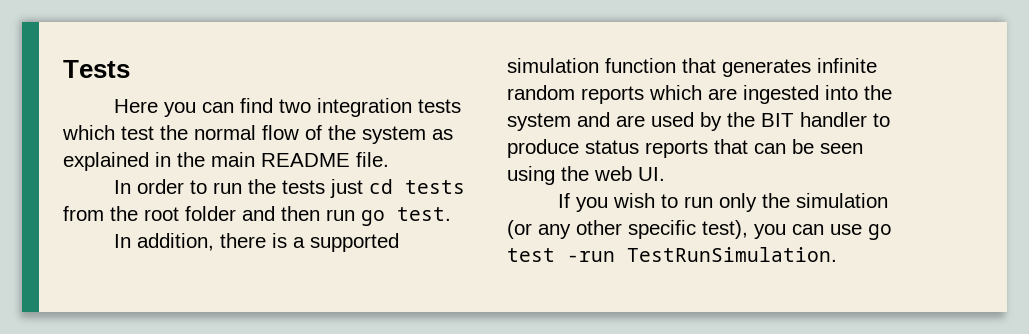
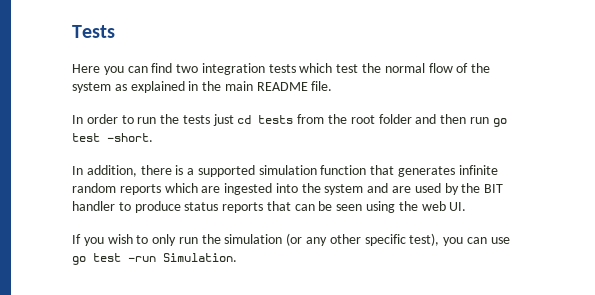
- In order to run the tests just cd tests from the root folder and then run go test.
+ In order to run the tests just cd tests from the root folder and then run go test -short.
- If you wish to run only the simulation (or any other specific test), you can use go test -run TestRunSimulation.
+ If you wish to only run the simulation (or any other specific test), you can use go test -run Simulation.

